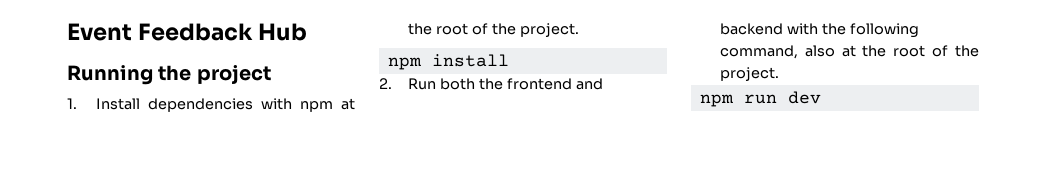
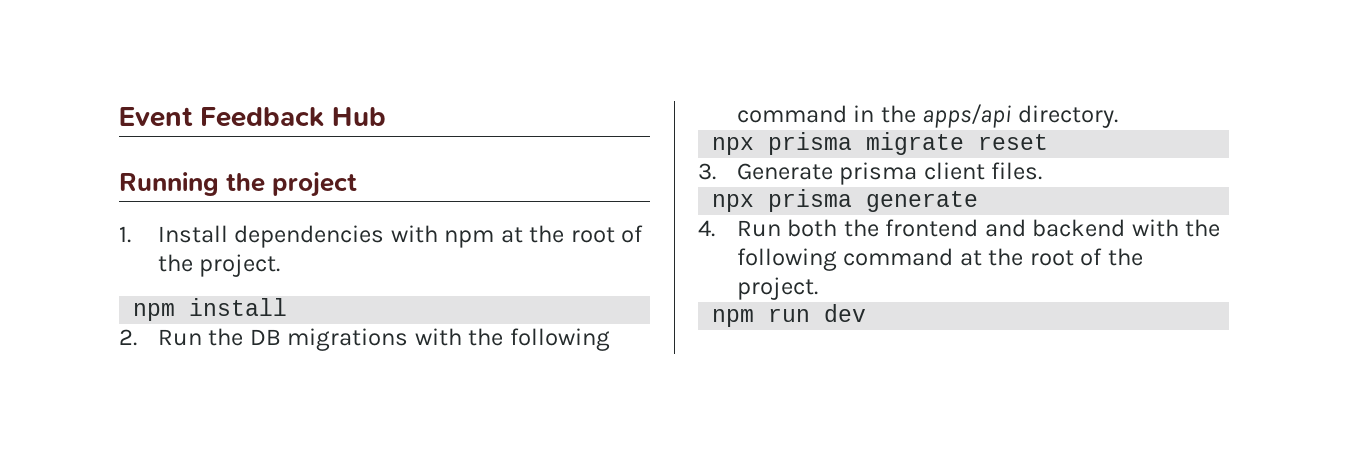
- 2. Run both the frontend and backend with the following command, also at the root of the project.
+ 2. Run the DB migrations with the following command in the apps/api directory.
+ npx prisma migrate reset
+ 3. Generate prisma client files.
+ npx prisma generate
+ 4. Run both the frontend and backend with the following command at the root of the project.

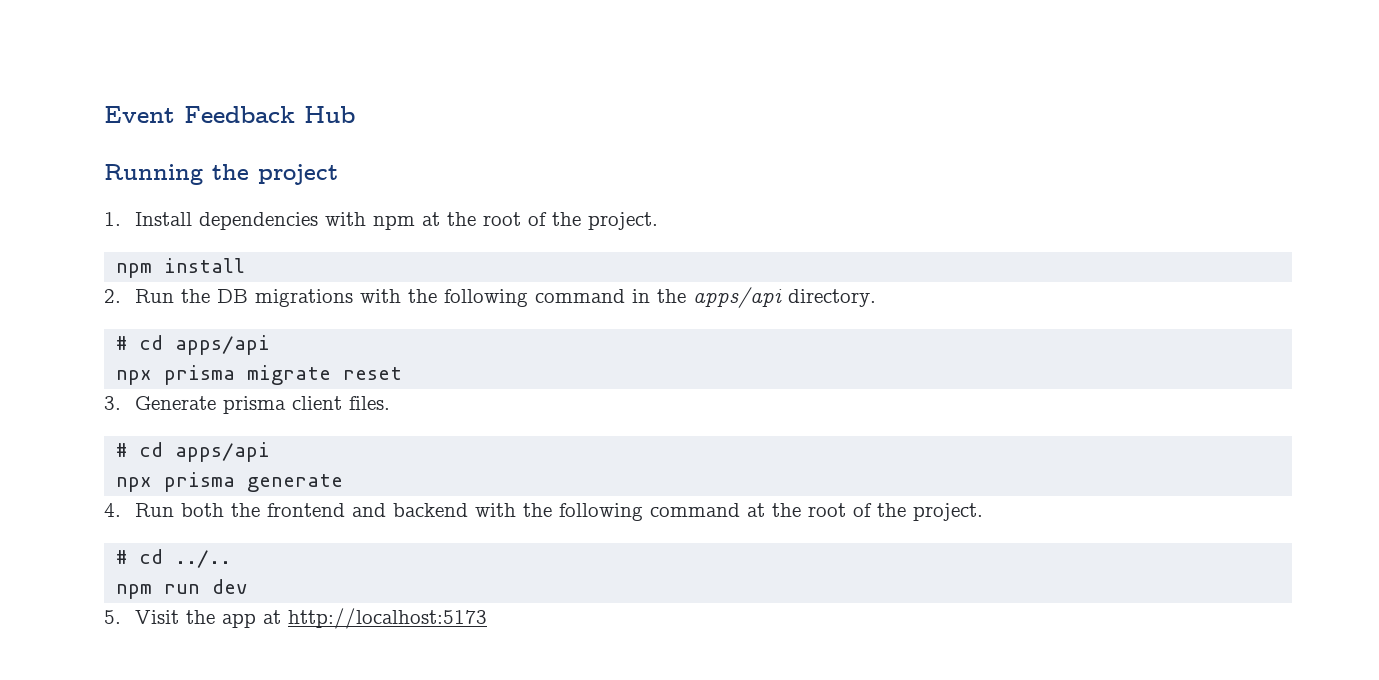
  2. Run the DB migrations with the following command in the apps/api directory.
+ # cd apps/api
  3. Generate prisma client files.
+ # cd apps/api
+ # cd ../..
+ 5. Visit the app at http://localhost:5173

